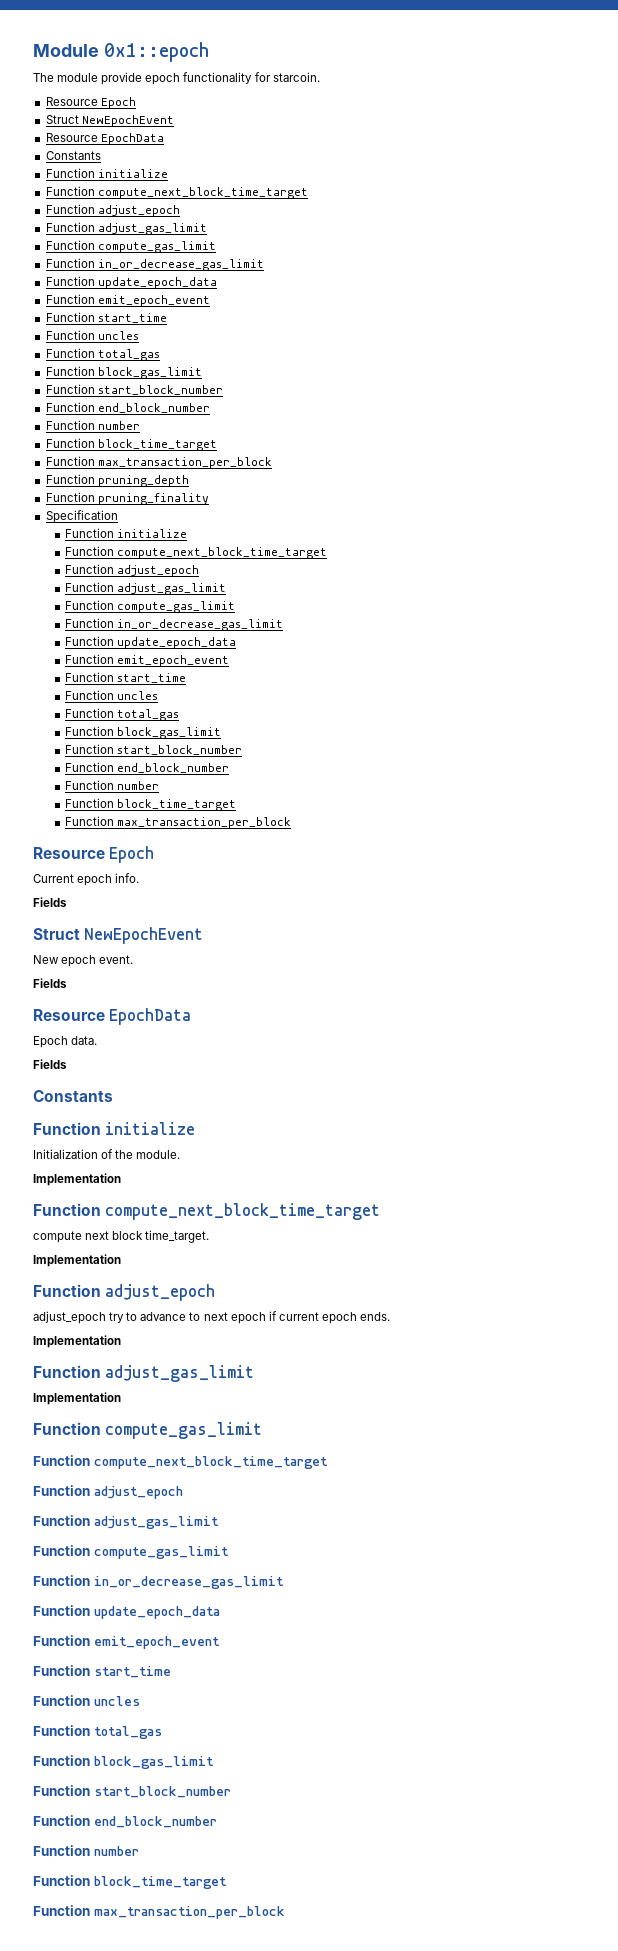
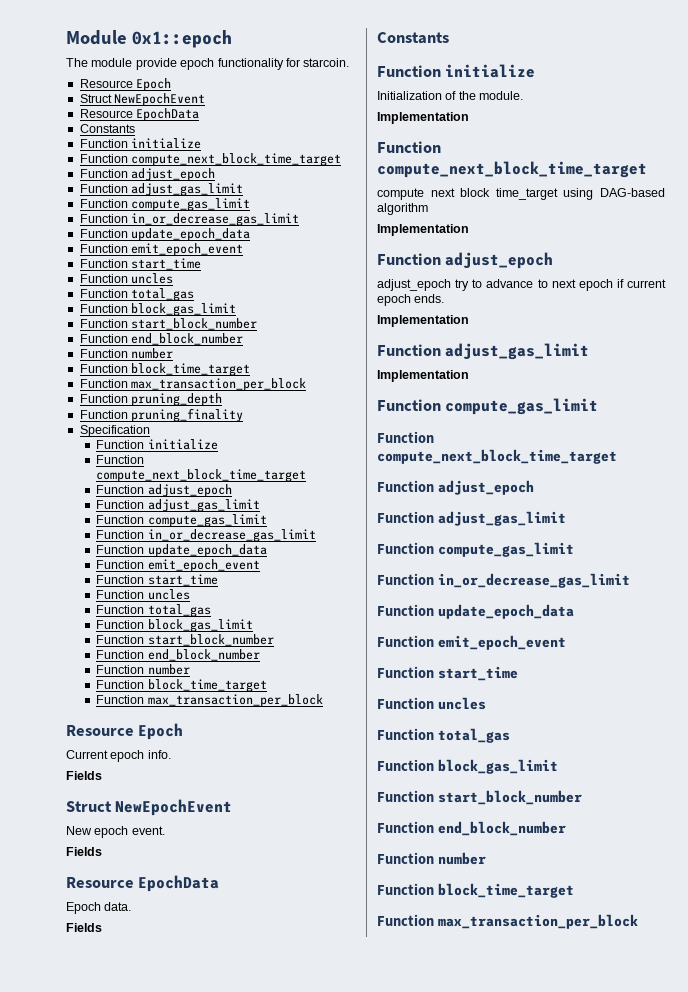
- compute next block time_target.
+ compute next block time_target using DAG-based algorithm

